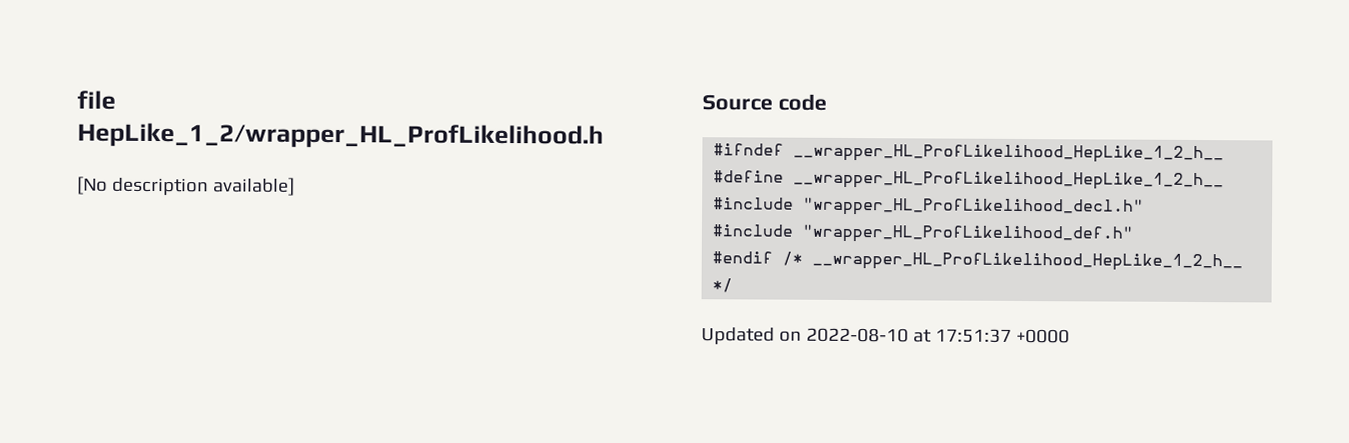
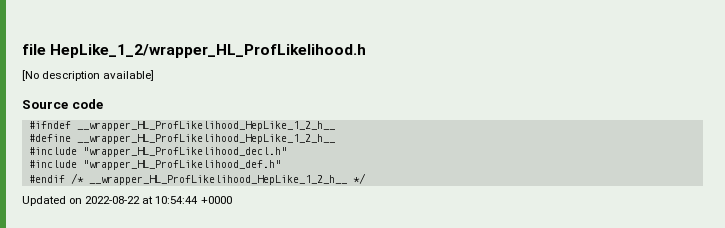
- Updated on 2022-08-10 at 17:51:37 +0000
+ Updated on 2022-08-22 at 10:54:44 +0000

